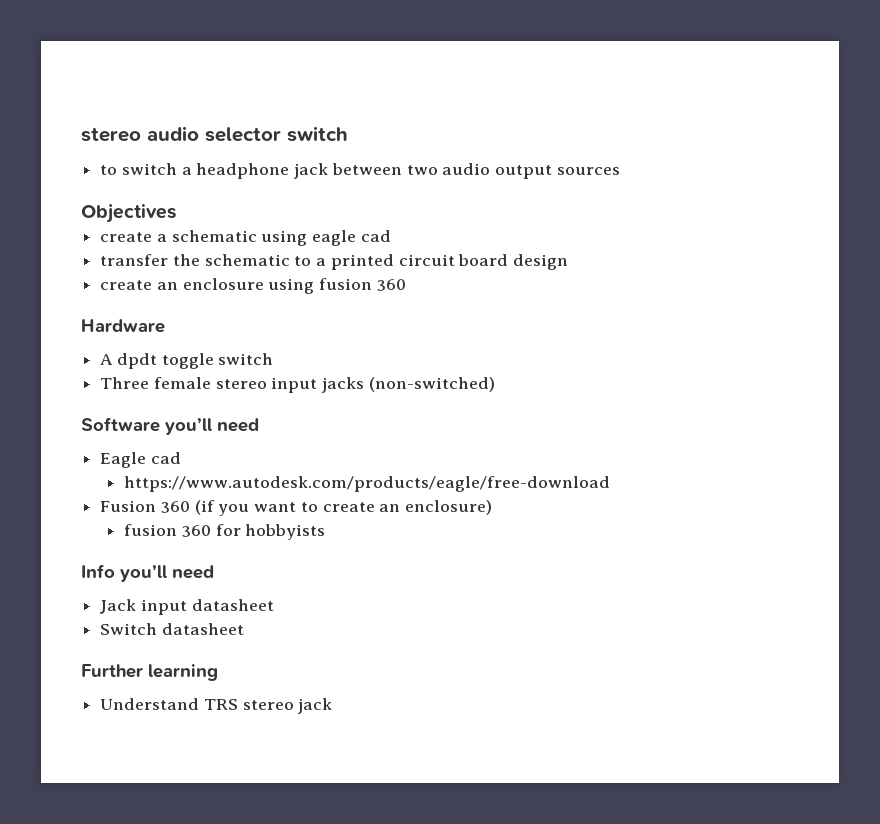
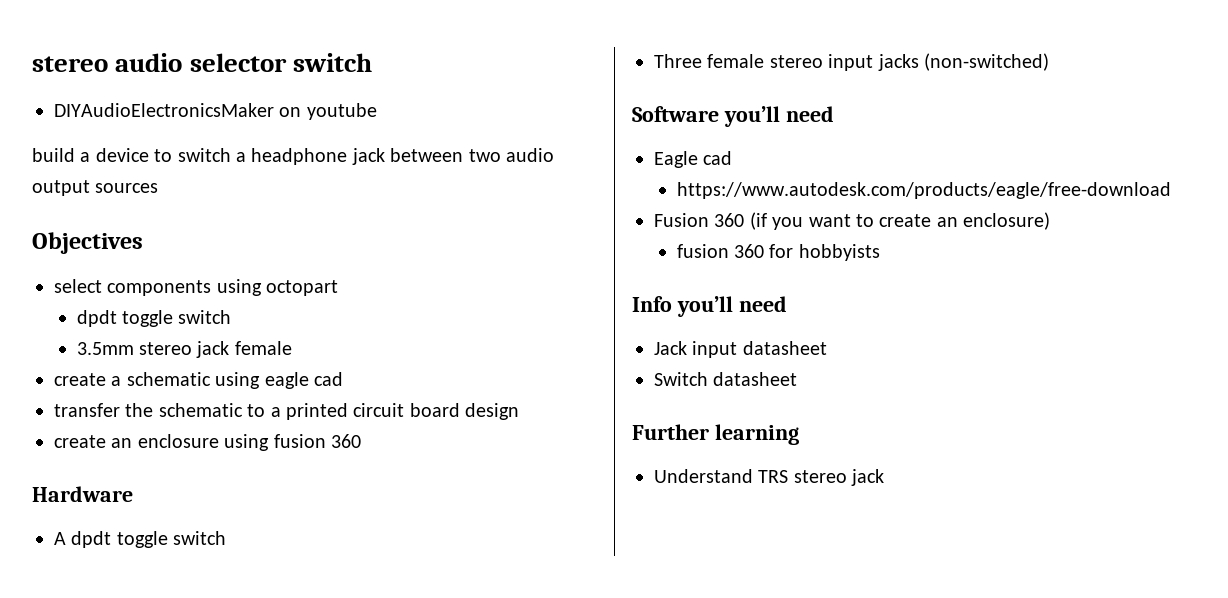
- to switch a headphone jack between two audio output sources
+ DIYAudioElectronicsMaker on youtube
+ build a device to switch a headphone jack between two audio output sources
+ select components using octopart
+ dpdt toggle switch
+ 3.5mm stereo jack female

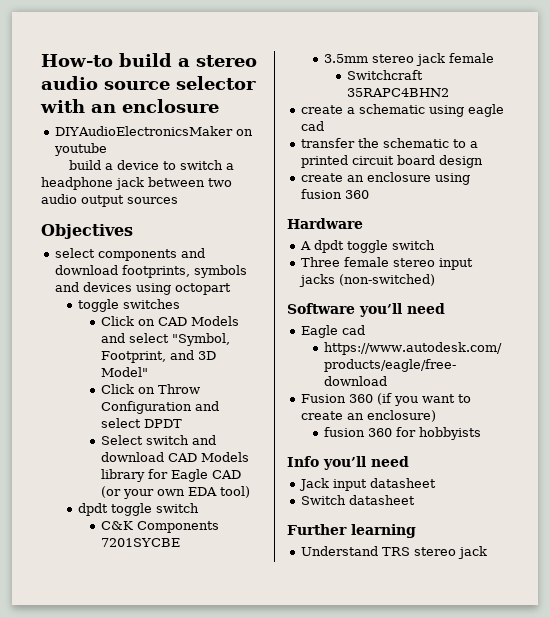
- stereo audio selector switch
+ How-to build a stereo audio source selector with an enclosure
- select components using octopart
+ select components and download footprints, symbols and devices using octopart
+ toggle switches
+ Click on CAD Models and select "Symbol, Footprint, and 3D Model"
+ Click on Throw Configuration and select DPDT
+ Select switch and download CAD Models library for Eagle CAD (or your own EDA tool)
  dpdt toggle switch
+ C&K Components 7201SYCBE
+ Switchcraft 35RAPC4BHN2

